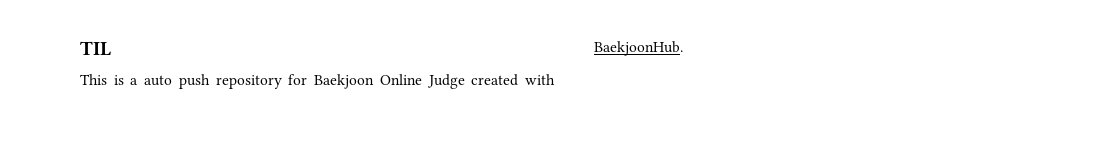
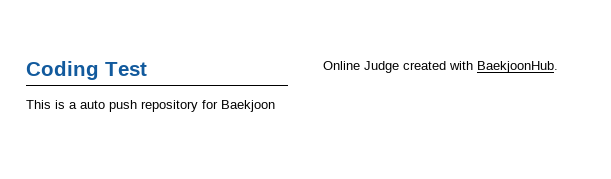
- TIL
+ Coding Test

